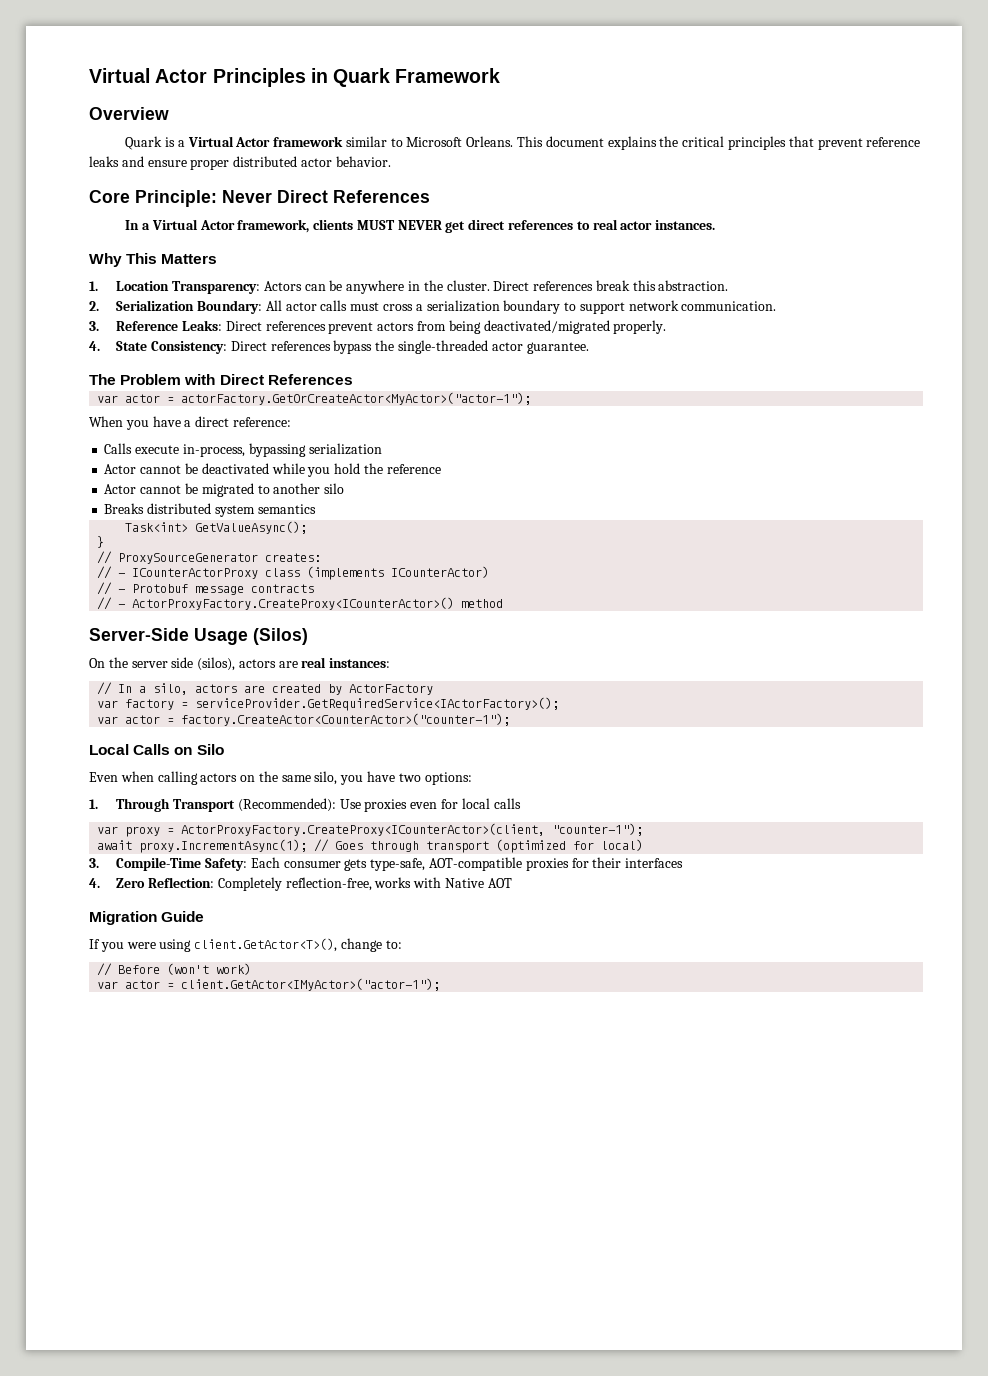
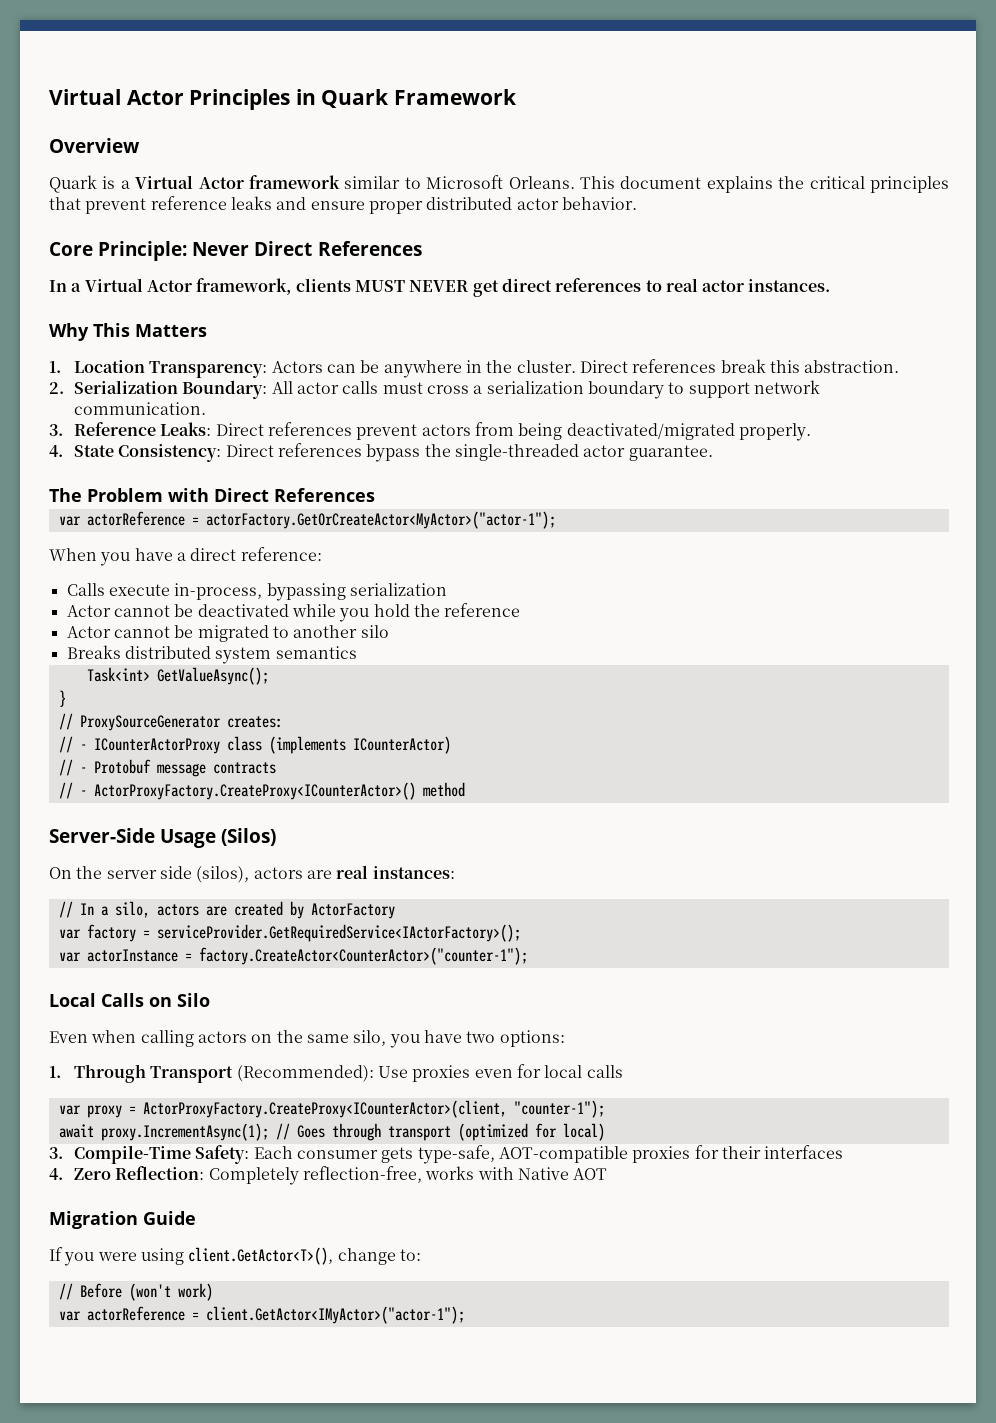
- var actor = actorFactory.GetOrCreateActor<MyActor>("actor-1");
+ var actorReference = actorFactory.GetOrCreateActor<MyActor>("actor-1");
- var actor = factory.CreateActor<CounterActor>("counter-1");
+ var actorInstance = factory.CreateActor<CounterActor>("counter-1");
- var actor = client.GetActor<IMyActor>("actor-1");
+ var actorReference = client.GetActor<IMyActor>("actor-1");

